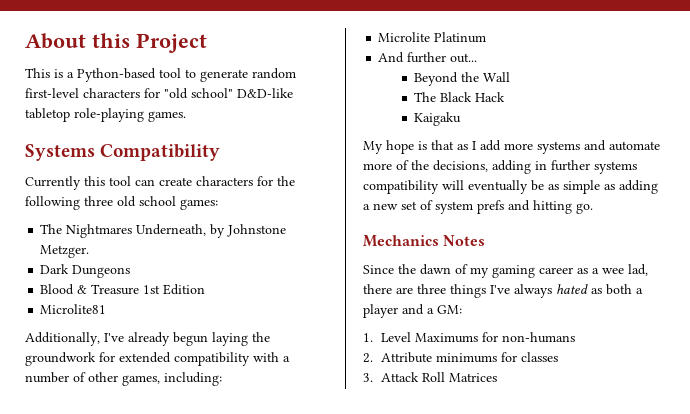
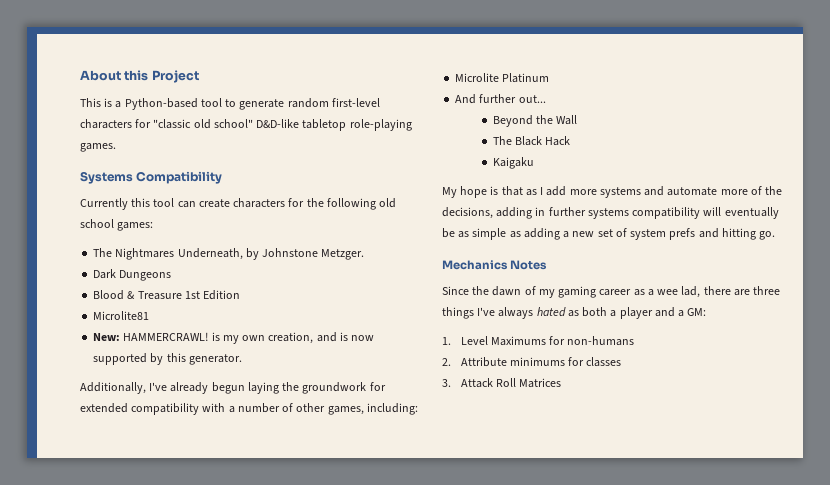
- This is a Python-based tool to generate random first-level characters for "old school" D&D-like tabletop role-playing games.
+ This is a Python-based tool to generate random first-level characters for "classic old school" D&D-like tabletop role-playing games.
- Currently this tool can create characters for the following three old school games:
+ Currently this tool can create characters for the following old school games:
+ New: HAMMERCRAWL! is my own creation, and is now supported by this generator.

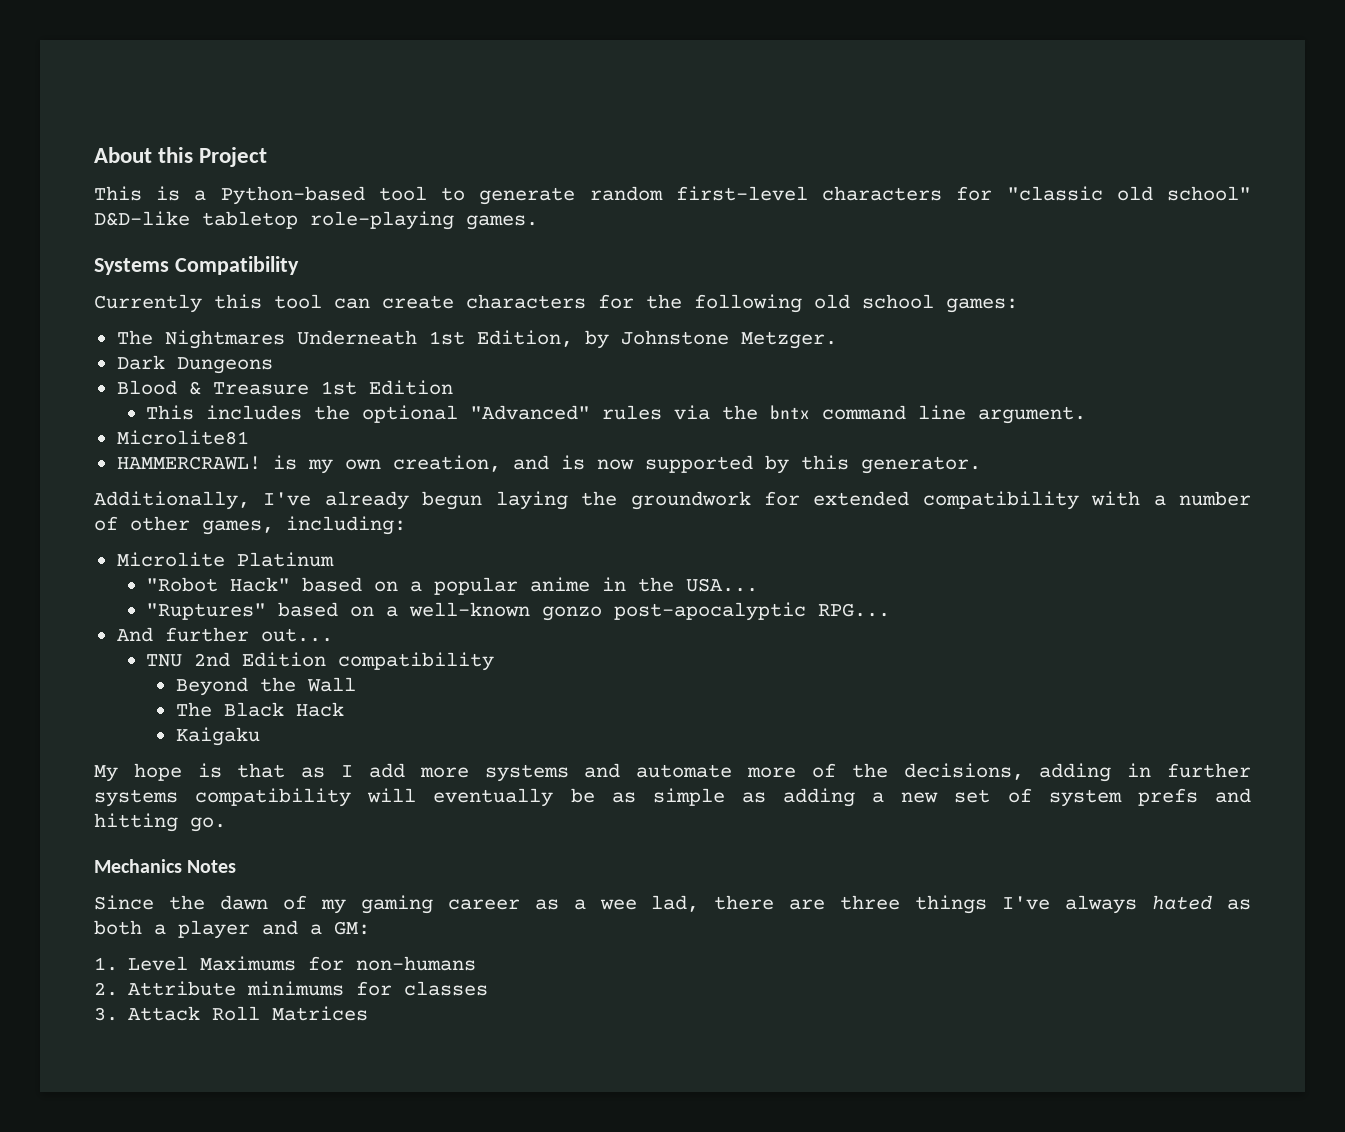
- The Nightmares Underneath, by Johnstone Metzger.
+ The Nightmares Underneath 1st Edition, by Johnstone Metzger.
+ This includes the optional "Advanced" rules via the bntx command line argument.
- New: HAMMERCRAWL! is my own creation, and is now supported by this generator.
+ HAMMERCRAWL! is my own creation, and is now supported by this generator.
+ "Robot Hack" based on a popular anime in the USA...
+ "Ruptures" based on a well-known gonzo post-apocalyptic RPG...
+ TNU 2nd Edition compatibility

